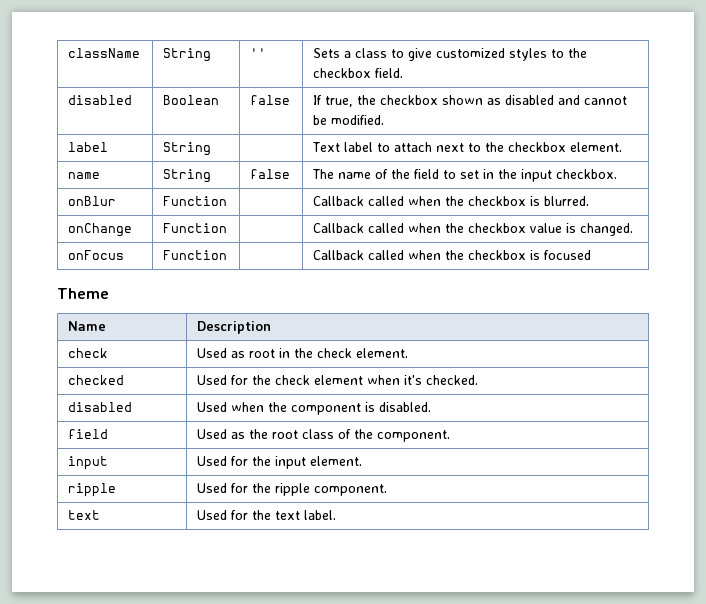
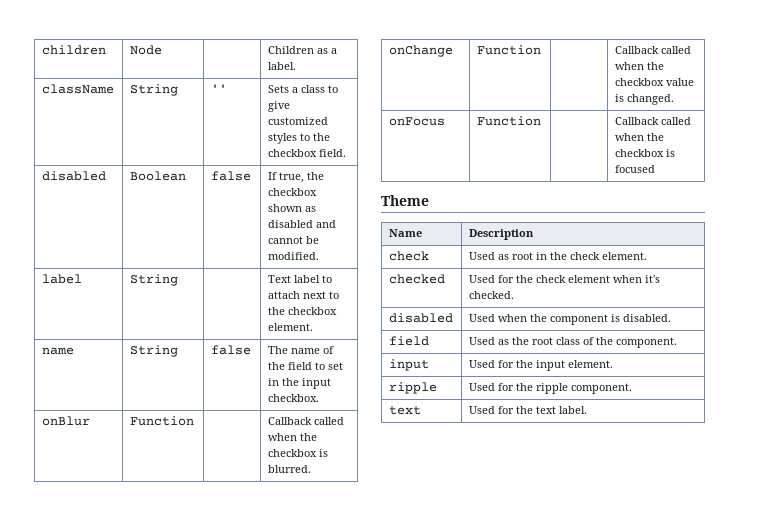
+ children | Node | | Children as a label.

